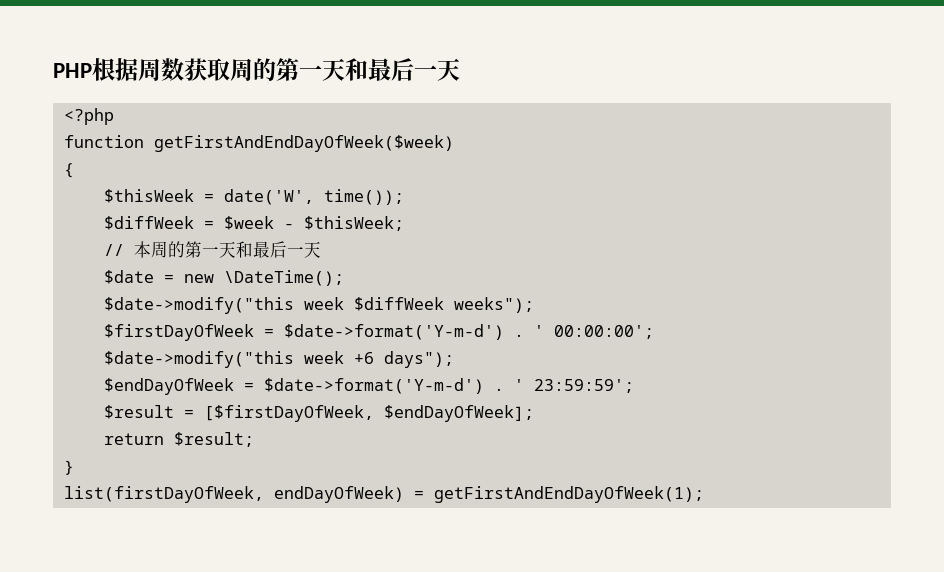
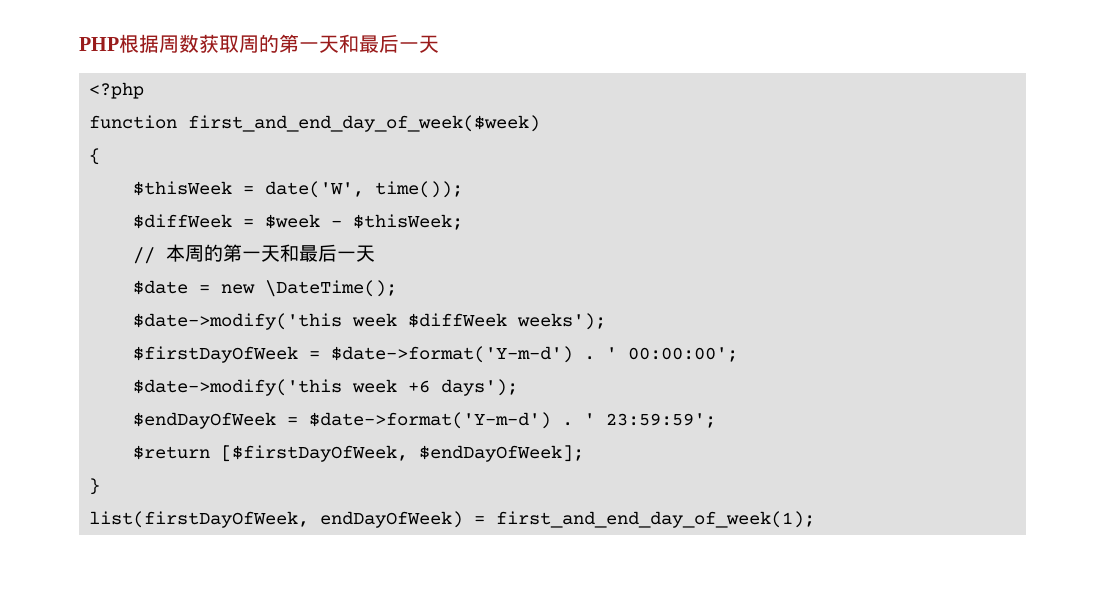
- function getFirstAndEndDayOfWeek($week)
+ function first_and_end_day_of_week($week)
- $date->modify("this week $diffWeek weeks");
+ $date->modify('this week $diffWeek weeks');
- $date->modify("this week +6 days");
+ $date->modify('this week +6 days');
- $result = [$firstDayOfWeek, $endDayOfWeek];
+ $return [$firstDayOfWeek, $endDayOfWeek];
- return $result;
- list(firstDayOfWeek, endDayOfWeek) = getFirstAndEndDayOfWeek(1);
+ list(firstDayOfWeek, endDayOfWeek) = first_and_end_day_of_week(1);

